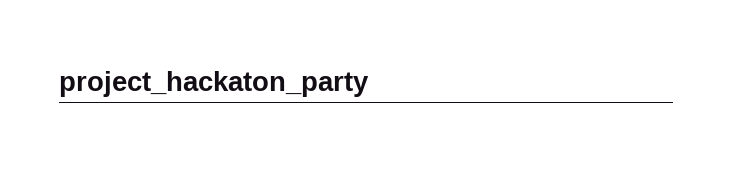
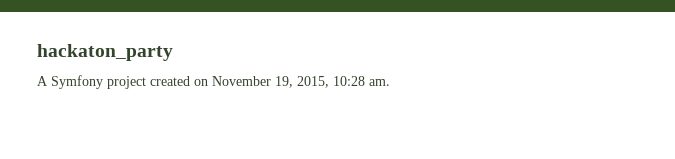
- project_hackaton_party
+ hackaton_party
+ A Symfony project created on November 19, 2015, 10:28 am.

